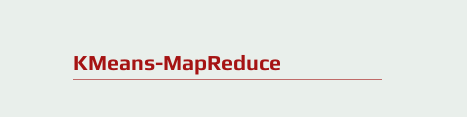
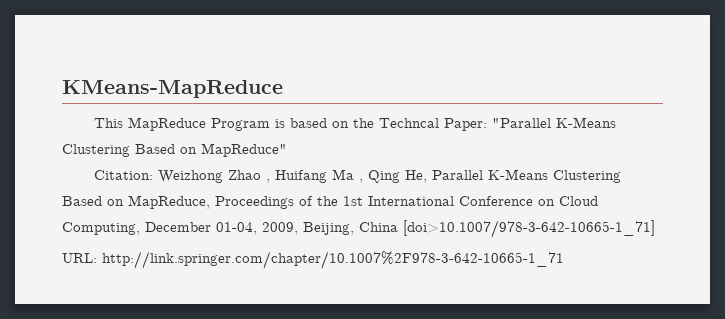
+ This MapReduce Program is based on the Techncal Paper: "Parallel K-Means Clustering Based on MapReduce"
+ Citation: Weizhong Zhao , Huifang Ma , Qing He, Parallel K-Means Clustering Based on MapReduce, Proceedings of the 1st International Conference on Cloud Computing, December 01-04, 2009, Beijing, China [doi>10.1007/978-3-642-10665-1_71]
+ URL: http://link.springer.com/chapter/10.1007%2F978-3-642-10665-1_71

